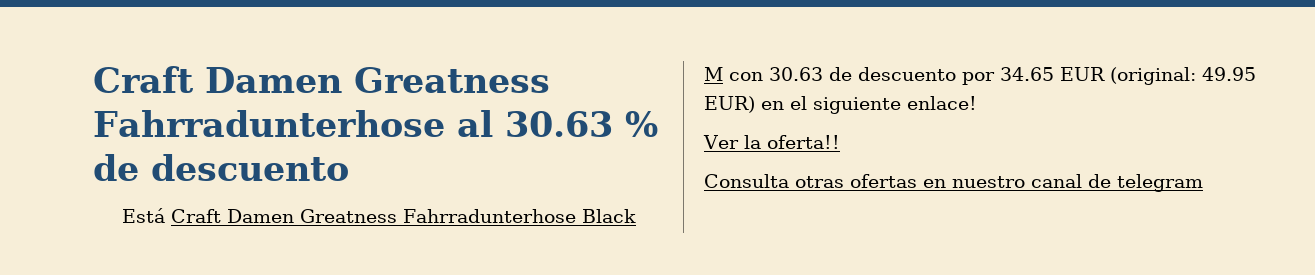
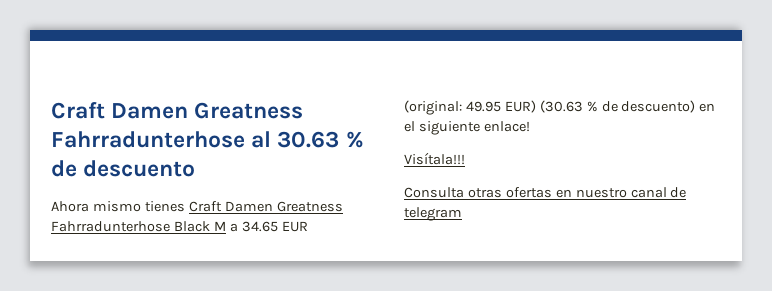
- Está Craft Damen Greatness Fahrradunterhose Black M con 30.63 de descuento por 34.65 EUR (original: 49.95 EUR) en el siguiente enlace!
+ Ahora mismo tienes Craft Damen Greatness Fahrradunterhose Black M a 34.65 EUR (original: 49.95 EUR) (30.63 % de descuento) en el siguiente enlace!
- Ver la oferta!!
+ Visítala!!!

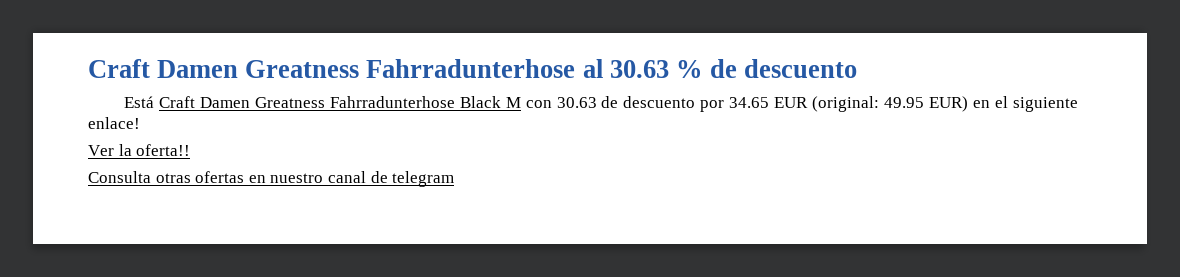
- Ahora mismo tienes Craft Damen Greatness Fahrradunterhose Black M a 34.65 EUR (original: 49.95 EUR) (30.63 % de descuento) en el siguiente enlace!
+ Está Craft Damen Greatness Fahrradunterhose Black M con 30.63 de descuento por 34.65 EUR (original: 49.95 EUR) en el siguiente enlace!
- Visítala!!!
+ Ver la oferta!!

